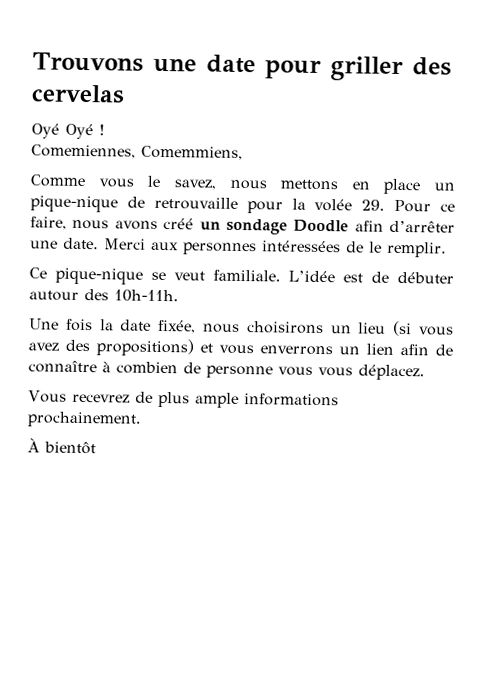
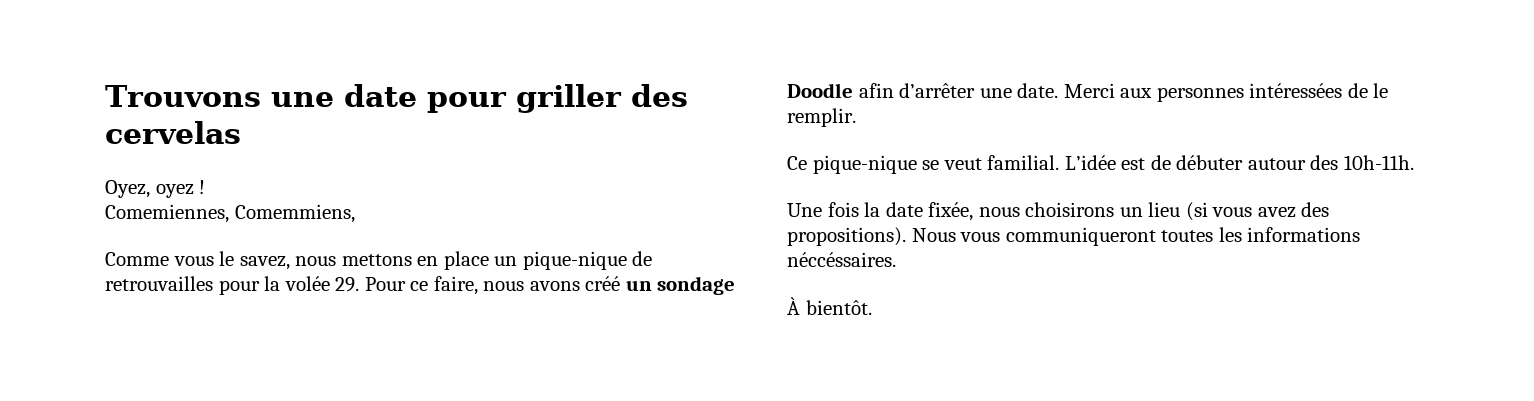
- Oyé Oyé !
+ Oyez, oyez !
- Comme vous le savez, nous mettons en place un pique-nique de retrouvaille pour la volée 29. Pour ce faire, nous avons créé un sondage Doodle afin d’arrêter une date.
+ Comme vous le savez, nous mettons en place un pique-nique de retrouvailles pour la volée 29. Pour ce faire, nous avons créé un sondage Doodle afin d’arrêter une date.
- Ce pique-nique se veut familiale.
+ Ce pique-nique se veut familial.
- Une fois la date fixée, nous choisirons un lieu (si vous avez des propositions) et vous enverrons un lien afin de connaître à combien de personne vous vous déplacez.
- Vous recevrez de plus ample informations prochainement.
+ Une fois la date fixée, nous choisirons un lieu (si vous avez des propositions). Nous vous communiqueront toutes les informations néccéssaires.
- À bientôt
+ À bientôt.

